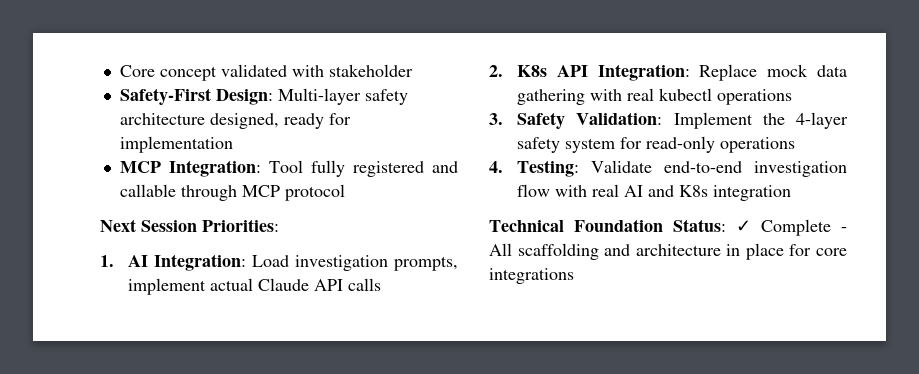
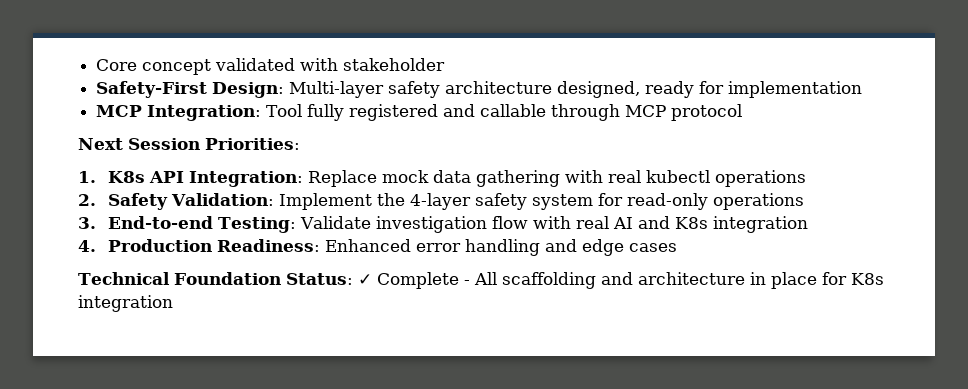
- 1. AI Integration: Load investigation prompts, implement actual Claude API calls
- 2. K8s API Integration: Replace mock data gathering with real kubectl operations
+ 1. K8s API Integration: Replace mock data gathering with real kubectl operations
- 3. Safety Validation: Implement the 4-layer safety system for read-only operations
+ 2. Safety Validation: Implement the 4-layer safety system for read-only operations
- 4. Testing: Validate end-to-end investigation flow with real AI and K8s integration
+ 3. End-to-end Testing: Validate investigation flow with real AI and K8s integration
+ 4. Production Readiness: Enhanced error handling and edge cases
- Technical Foundation Status: ✓ Complete - All scaffolding and architecture in place for core integrations
+ Technical Foundation Status: ✓ Complete - All scaffolding and architecture in place for K8s integration

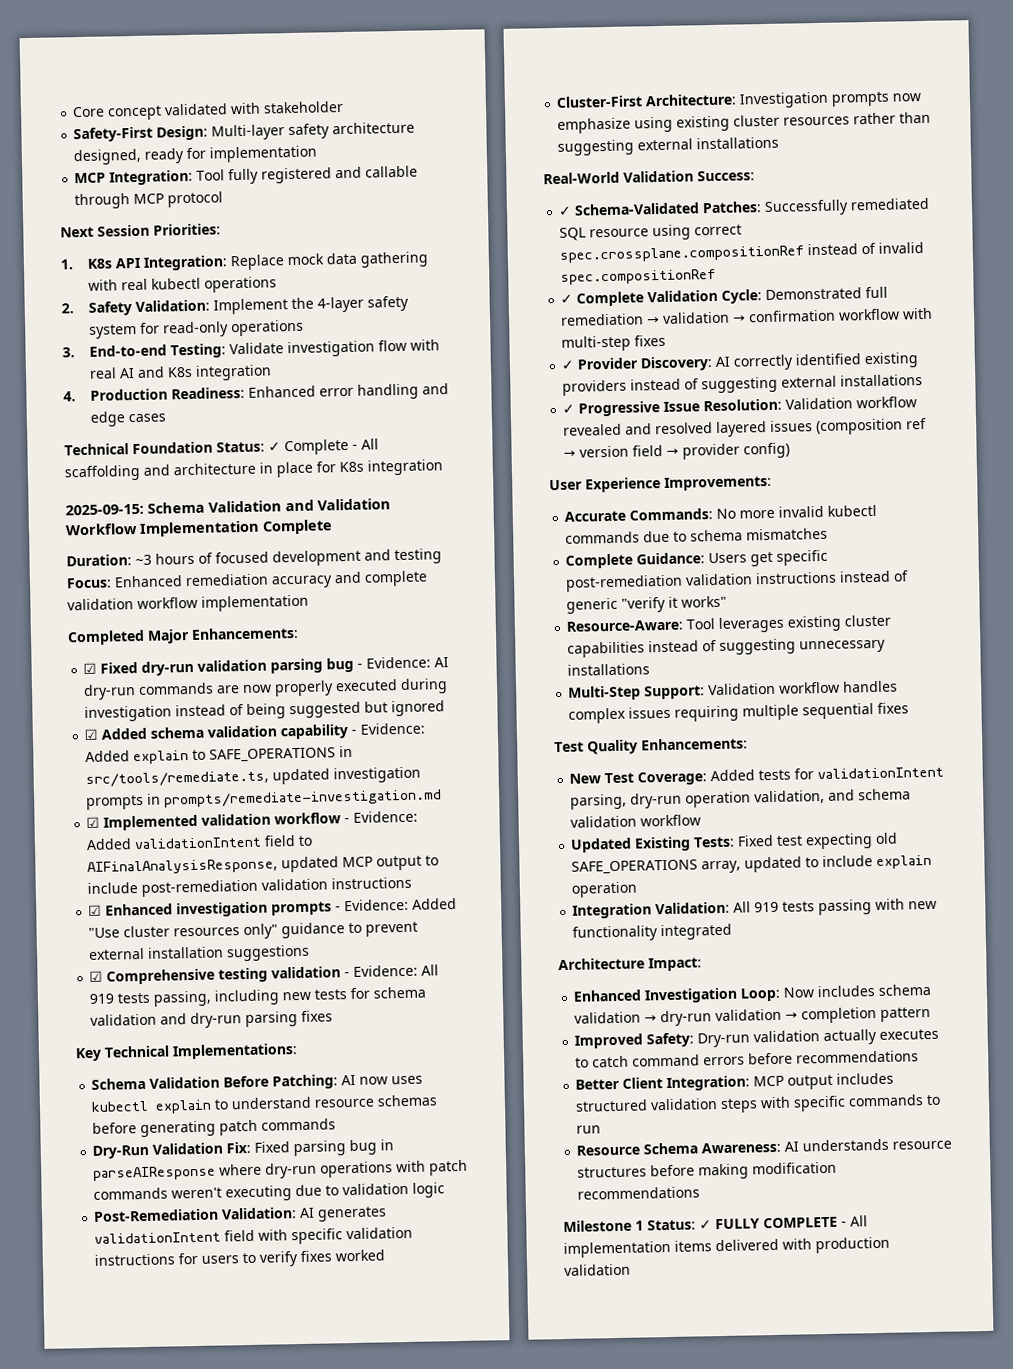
+ 2025-09-15: Schema Validation and Validation Workflow Implementation Complete
+ Duration: ~3 hours of focused development and testing Focus: Enhanced remediation accuracy and complete validation workflow implementation
+ Completed Major Enhancements:
+ ☑ Fixed dry-run validation parsing bug - Evidence: AI dry-run commands are now properly executed during investigation instead of being suggested but ignored
+ ☑ Added schema validation capability - Evidence: Added explain to SAFE_OPERATIONS in src/tools/remediate.ts, updated investigation prompts in prompts/remediate-investigation.md
+ ☑ Implemented validation workflow - Evidence: Added validationIntent field to AIFinalAnalysisResponse, updated MCP output to include post-remediation validation instructions
+ ☑ Enhanced investigation prompts - Evidence: Added "Use cluster resources only" guidance to prevent external installation suggestions
+ ☑ Comprehensive testing validation - Evidence: All 919 tests passing, including new tests for schema validation and dry-run parsing fixes
+ Key Technical Implementations:
+ Schema Validation Before Patching: AI now uses kubectl explain to understand resource schemas before generating patch commands
+ Dry-Run Validation Fix: Fixed parsing bug in parseAIResponse where dry-run operations with patch commands weren't executing due to validation logic
+ Post-Remediation Validation: AI generates validationIntent field with specific validation instructions for users to verify fixes worked
+ Cluster-First Architecture: Investigation prompts now emphasize using existing cluster resources rather than suggesting external installations
+ Real-World Validation Success:
+ ✓ Schema-Validated Patches: Successfully remediated SQL resource using correct spec.crossplane.compositionRef instead of invalid spec.compositionRef
+ ✓ Complete Validation Cycle: Demonstrated full remediation → validation → confirmation workflow with multi-step fixes
+ ✓ Provider Discovery: AI correctly identified existing providers instead of suggesting external installations
+ ✓ Progressive Issue Resolution: Validation workflow revealed and resolved layered issues (composition ref → version field → provider config)
+ User Experience Improvements:
+ Accurate Commands: No more invalid kubectl commands due to schema mismatches
+ Complete Guidance: Users get specific post-remediation validation instructions instead of generic "verify it works"
+ Resource-Aware: Tool leverages existing cluster capabilities instead of suggesting unnecessary installations
+ Multi-Step Support: Validation workflow handles complex issues requiring multiple sequential fixes
+ Test Quality Enhancements:
+ New Test Coverage: Added tests for validationIntent parsing, dry-run operation validation, and schema validation workflow
+ Updated Existing Tests: Fixed test expecting old SAFE_OPERATIONS array, updated to include explain operation
+ Integration Validation: All 919 tests passing with new functionality integrated
+ Architecture Impact:
+ Enhanced Investigation Loop: Now includes schema validation → dry-run validation → completion pattern
+ Improved Safety: Dry-run validation actually executes to catch command errors before recommendations
+ Better Client Integration: MCP output includes structured validation steps with specific commands to run
+ Resource Schema Awareness: AI understands resource structures before making modification recommendations
+ Milestone 1 Status: ✓ FULLY COMPLETE - All implementation items delivered with production validation

